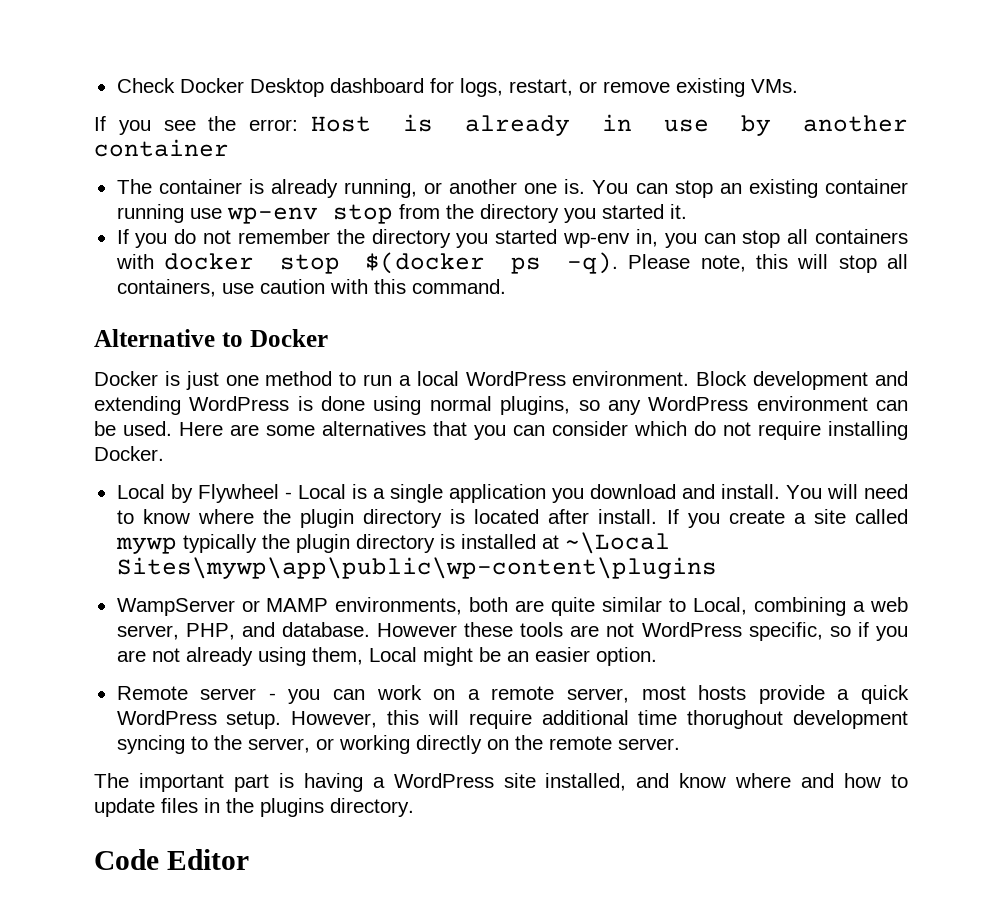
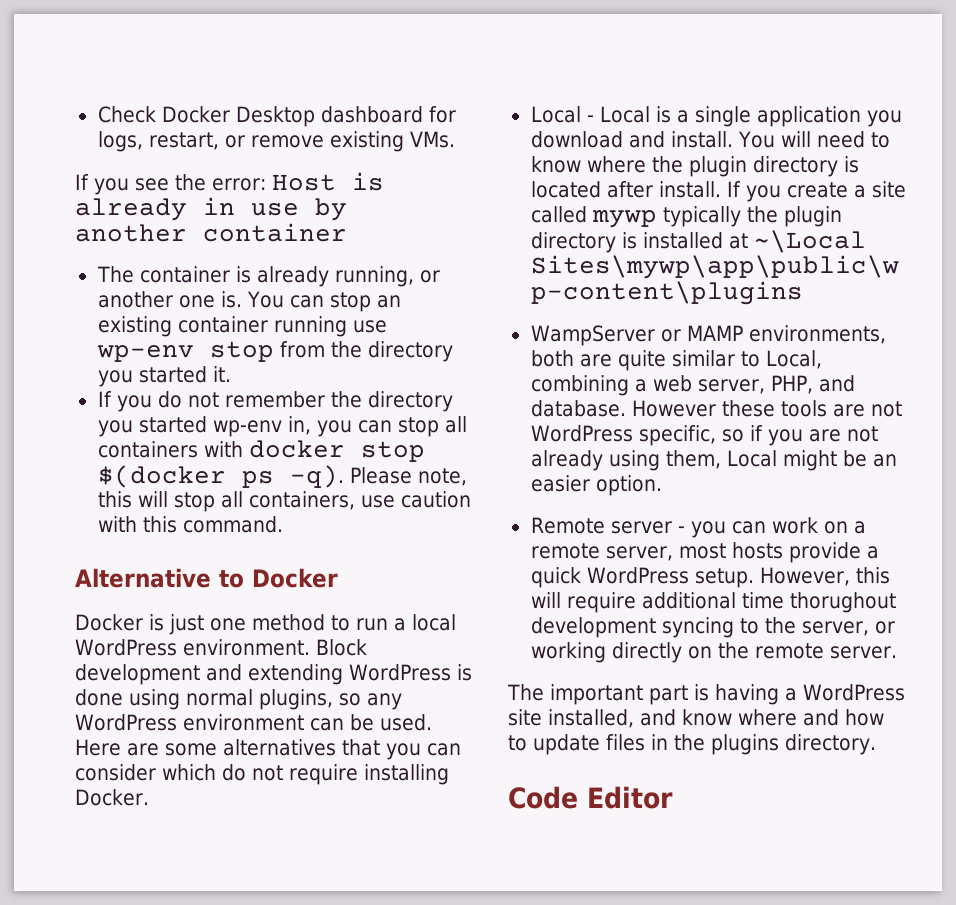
- Local by Flywheel - Local is a single application you download and install.
+ Local - Local is a single application you download and install.

